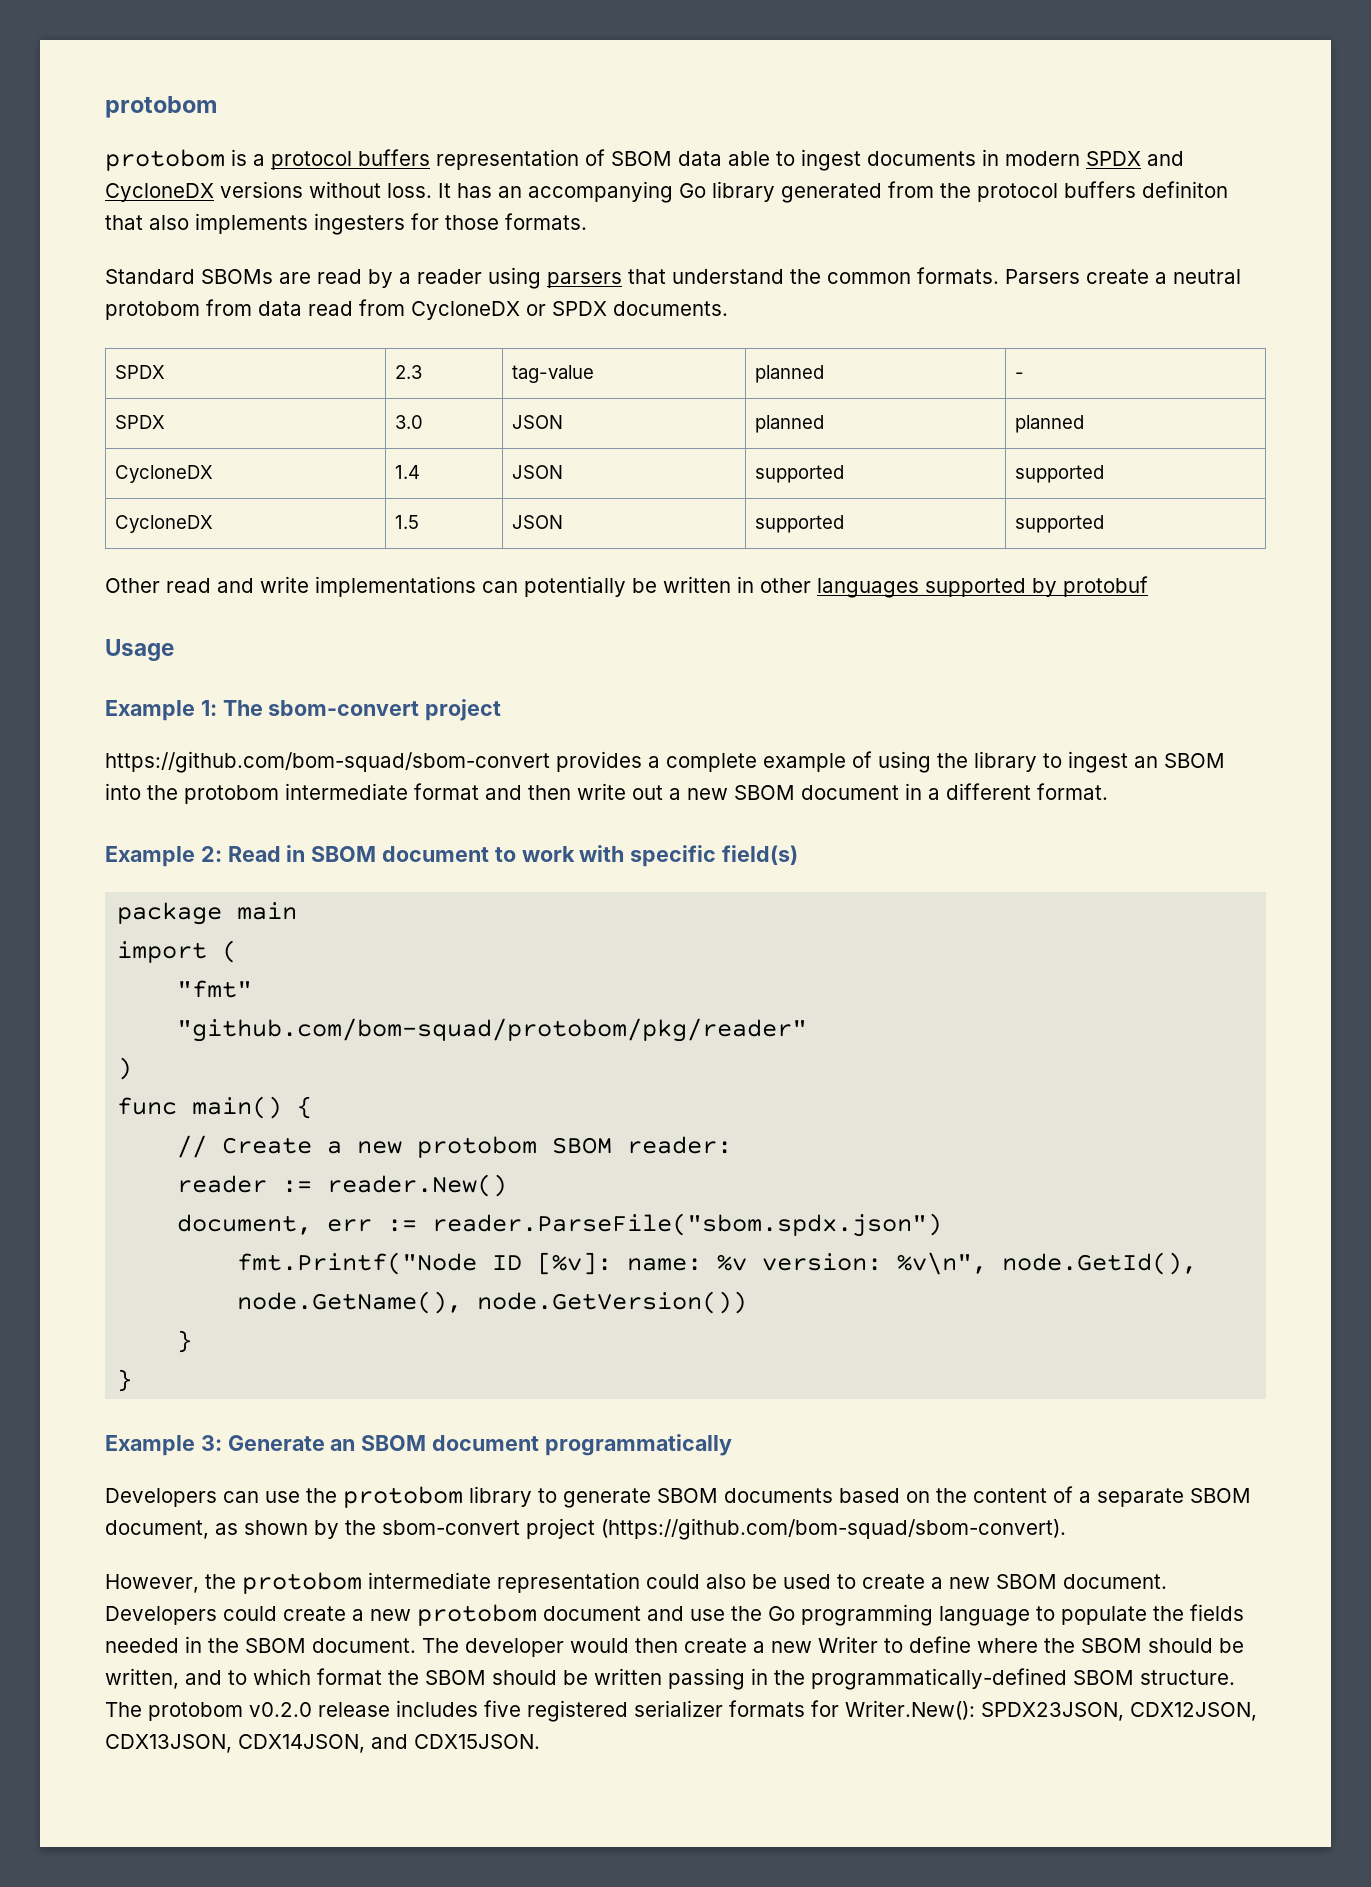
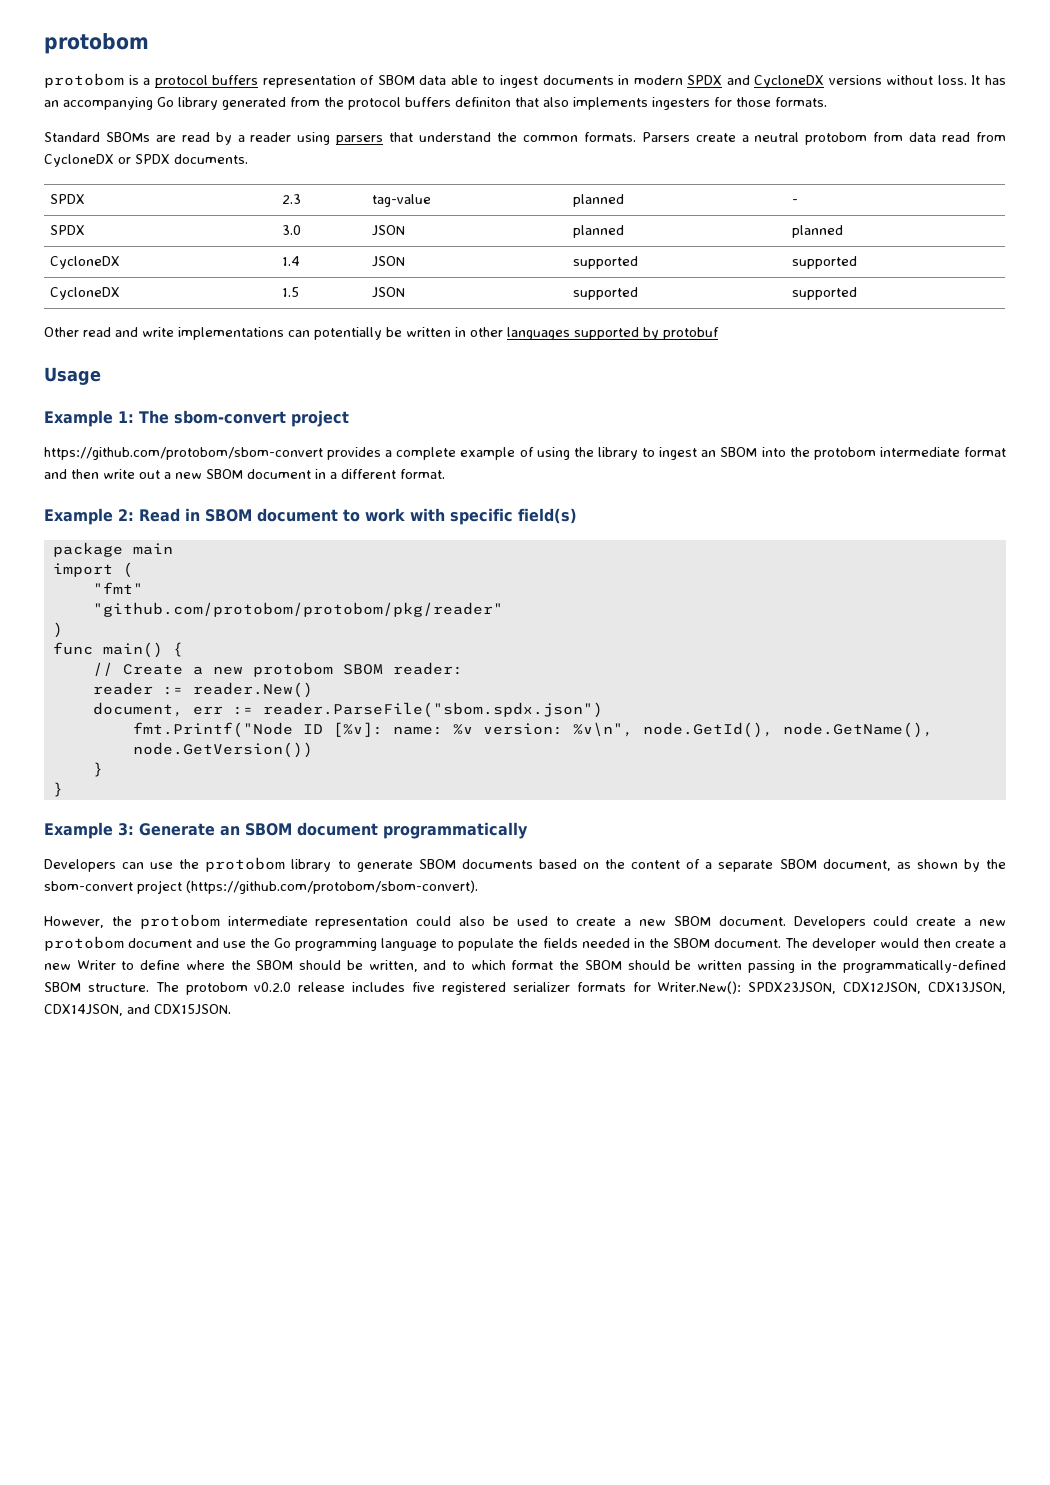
- https://github.com/bom-squad/sbom-convert provides a complete example of using the library to ingest an SBOM into the protobom intermediate format and then write out a new SBOM document in a different format.
+ https://github.com/protobom/sbom-convert provides a complete example of using the library to ingest an SBOM into the protobom intermediate format and then write out a new SBOM document in a different format.
- "github.com/bom-squad/protobom/pkg/reader"
+ "github.com/protobom/protobom/pkg/reader"
- Developers can use the protobom library to generate SBOM documents based on the content of a separate SBOM document, as shown by the sbom-convert project (https://github.com/bom-squad/sbom-convert).
+ Developers can use the protobom library to generate SBOM documents based on the content of a separate SBOM document, as shown by the sbom-convert project (https://github.com/protobom/sbom-convert).

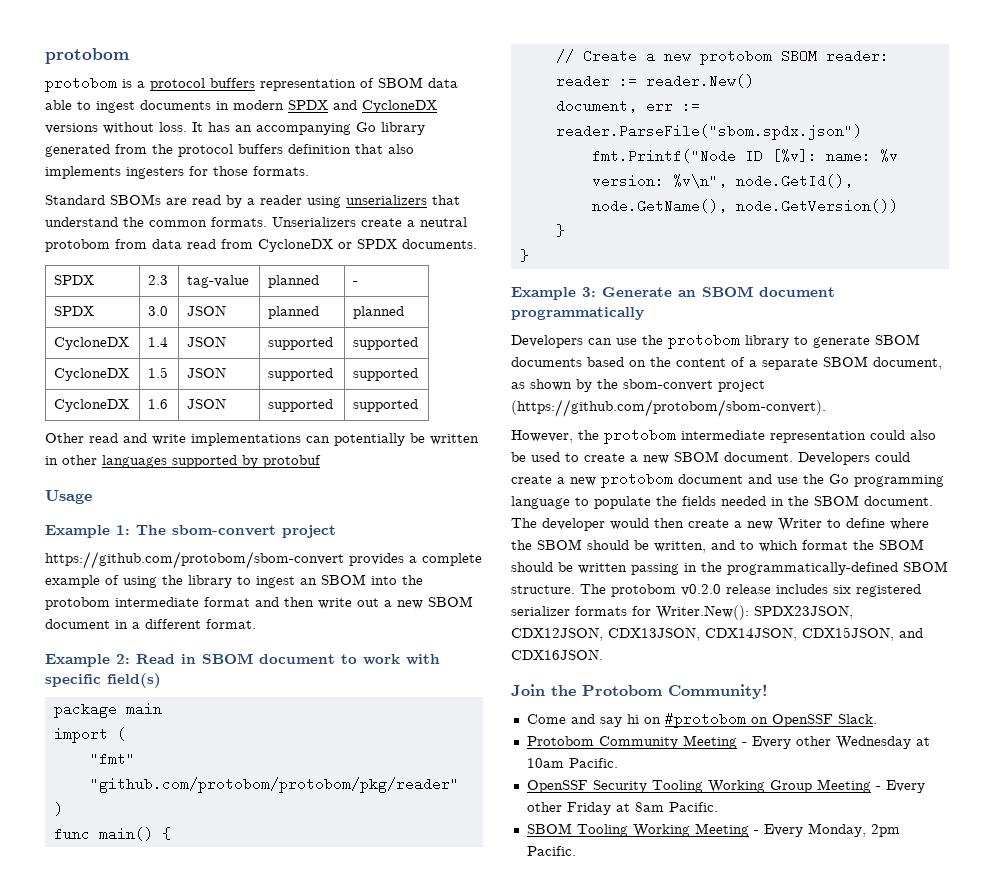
- It has an accompanying Go library generated from the protocol buffers definiton that also implements ingesters for those formats.
+ It has an accompanying Go library generated from the protocol buffers definition that also implements ingesters for those formats.
- Standard SBOMs are read by a reader using parsers that understand the common formats.
+ Standard SBOMs are read by a reader using unserializers that understand the common formats.
- Parsers create a neutral protobom from data read from CycloneDX or SPDX documents.
+ Unserializers create a neutral protobom from data read from CycloneDX or SPDX documents.
+ CycloneDX | 1.6 | JSON | supported | supported
- The protobom v0.2.0 release includes five registered serializer formats for Writer.New(): SPDX23JSON, CDX12JSON, CDX13JSON, CDX14JSON, and CDX15JSON.
+ The protobom v0.2.0 release includes six registered serializer formats for Writer.New(): SPDX23JSON, CDX12JSON, CDX13JSON, CDX14JSON, CDX15JSON, and CDX16JSON.
+ Join the Protobom Community!
+ Come and say hi on #protobom on OpenSSF Slack.
+ Protobom Community Meeting - Every other Wednesday at 10am Pacific.
+ OpenSSF Security Tooling Working Group Meeting - Every other Friday at 8am Pacific.
+ SBOM Tooling Working Meeting - Every Monday, 2pm Pacific.

